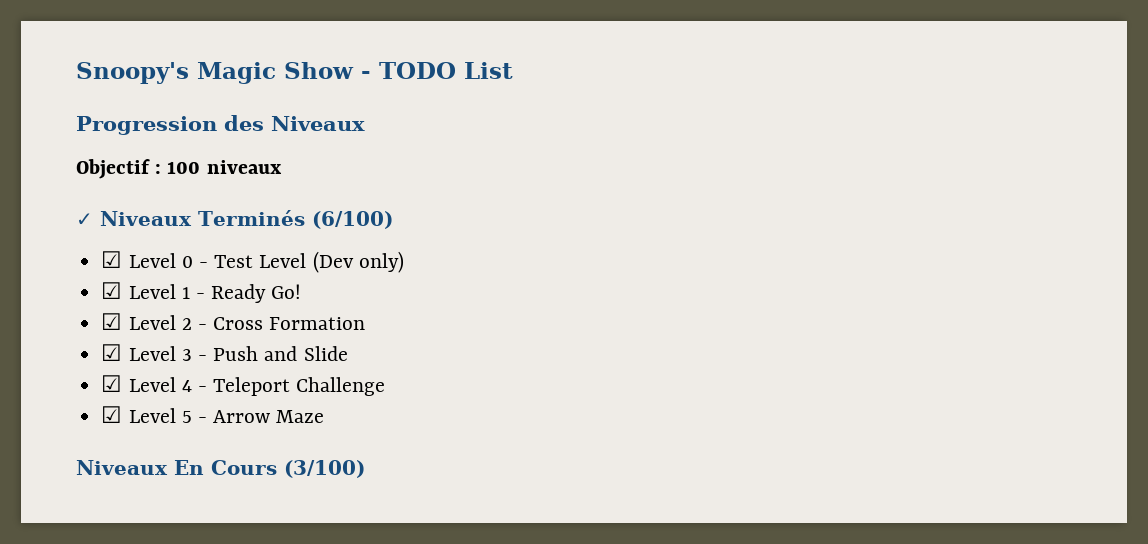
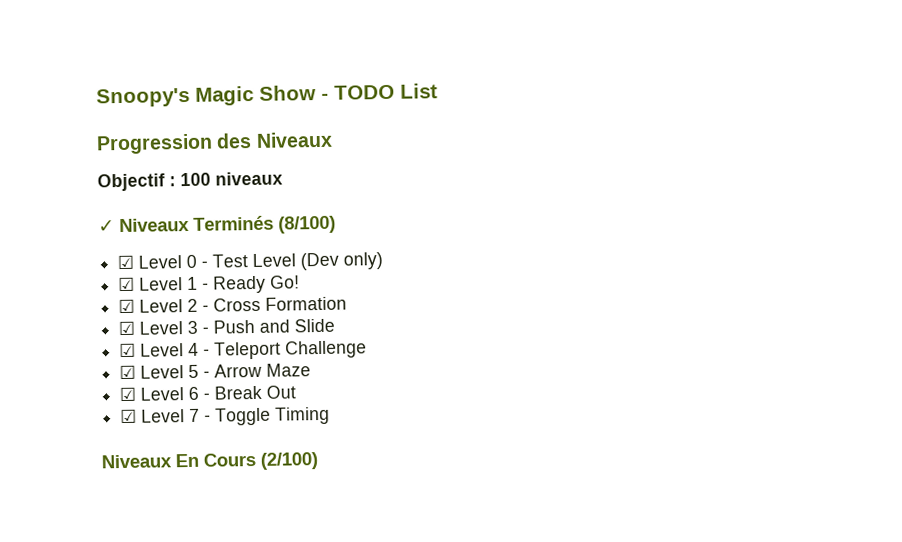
- ✓ Niveaux Terminés (6/100)
+ ✓ Niveaux Terminés (8/100)
+ ☑ Level 6 - Break Out
+ ☑ Level 7 - Toggle Timing
- Niveaux En Cours (3/100)
+ Niveaux En Cours (2/100)

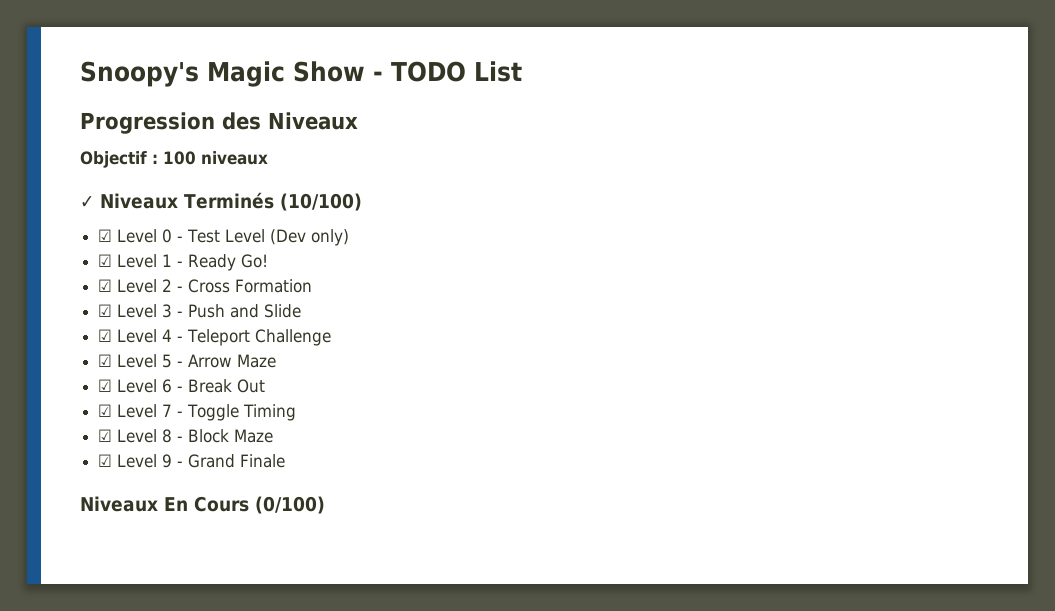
- ✓ Niveaux Terminés (8/100)
+ ✓ Niveaux Terminés (10/100)
+ ☑ Level 8 - Block Maze
+ ☑ Level 9 - Grand Finale
- Niveaux En Cours (2/100)
+ Niveaux En Cours (0/100)

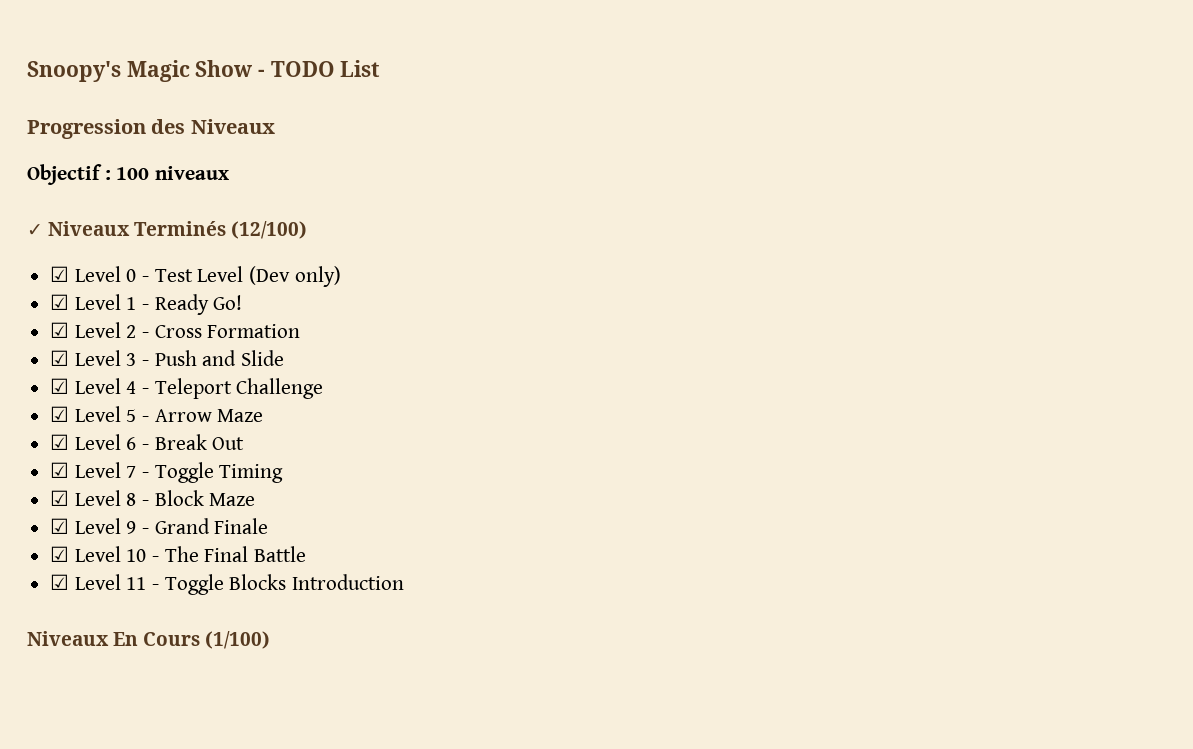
- ✓ Niveaux Terminés (10/100)
+ ✓ Niveaux Terminés (12/100)
+ ☑ Level 10 - The Final Battle
+ ☑ Level 11 - Toggle Blocks Introduction
- Niveaux En Cours (0/100)
+ Niveaux En Cours (1/100)

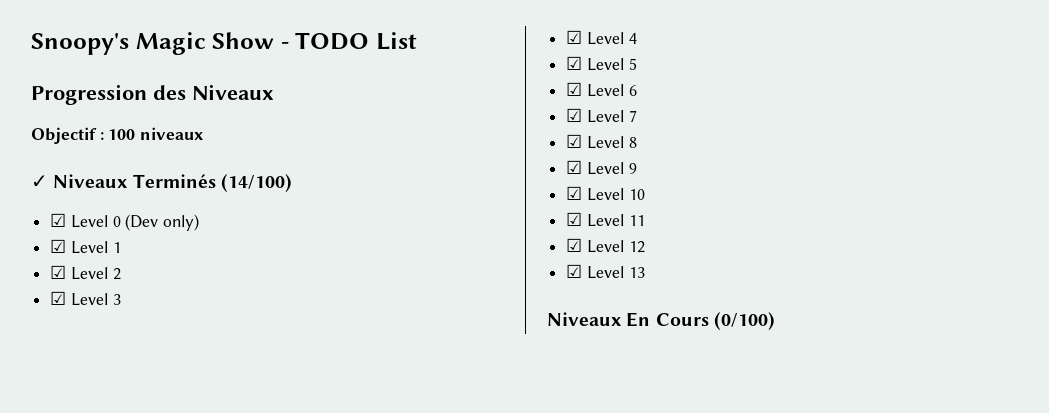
- ✓ Niveaux Terminés (12/100)
+ ✓ Niveaux Terminés (14/100)
- ☑ Level 0 - Test Level (Dev only)
+ ☑ Level 0 (Dev only)
- ☑ Level 1 - Ready Go!
+ ☑ Level 1
- ☑ Level 2 - Cross Formation
+ ☑ Level 2
- ☑ Level 3 - Push and Slide
+ ☑ Level 3
- ☑ Level 4 - Teleport Challenge
+ ☑ Level 4
- ☑ Level 5 - Arrow Maze
+ ☑ Level 5
- ☑ Level 6 - Break Out
+ ☑ Level 6
- ☑ Level 7 - Toggle Timing
+ ☑ Level 7
- ☑ Level 8 - Block Maze
+ ☑ Level 8
- ☑ Level 9 - Grand Finale
+ ☑ Level 9
- ☑ Level 10 - The Final Battle
+ ☑ Level 10
- ☑ Level 11 - Toggle Blocks Introduction
+ ☑ Level 11
+ ☑ Level 12
+ ☑ Level 13
- Niveaux En Cours (1/100)
+ Niveaux En Cours (0/100)

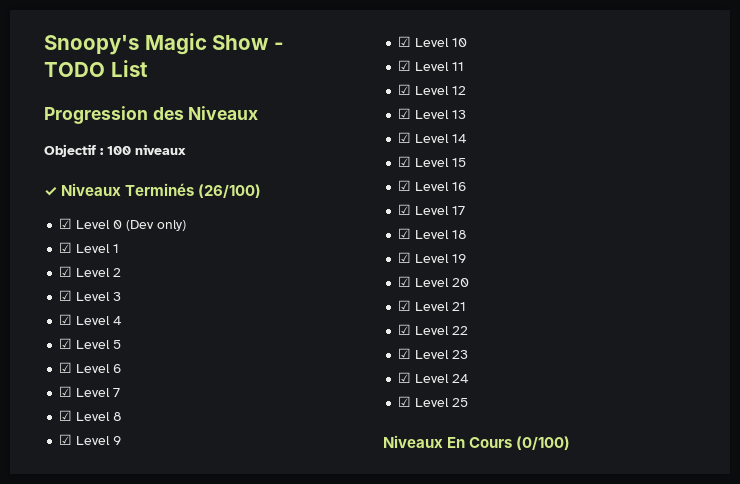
- ✓ Niveaux Terminés (14/100)
+ ✓ Niveaux Terminés (26/100)
+ ☑ Level 14
+ ☑ Level 15
+ ☑ Level 16
+ ☑ Level 17
+ ☑ Level 18
+ ☑ Level 19
+ ☑ Level 20
+ ☑ Level 21
+ ☑ Level 22
+ ☑ Level 23
+ ☑ Level 24
+ ☑ Level 25

